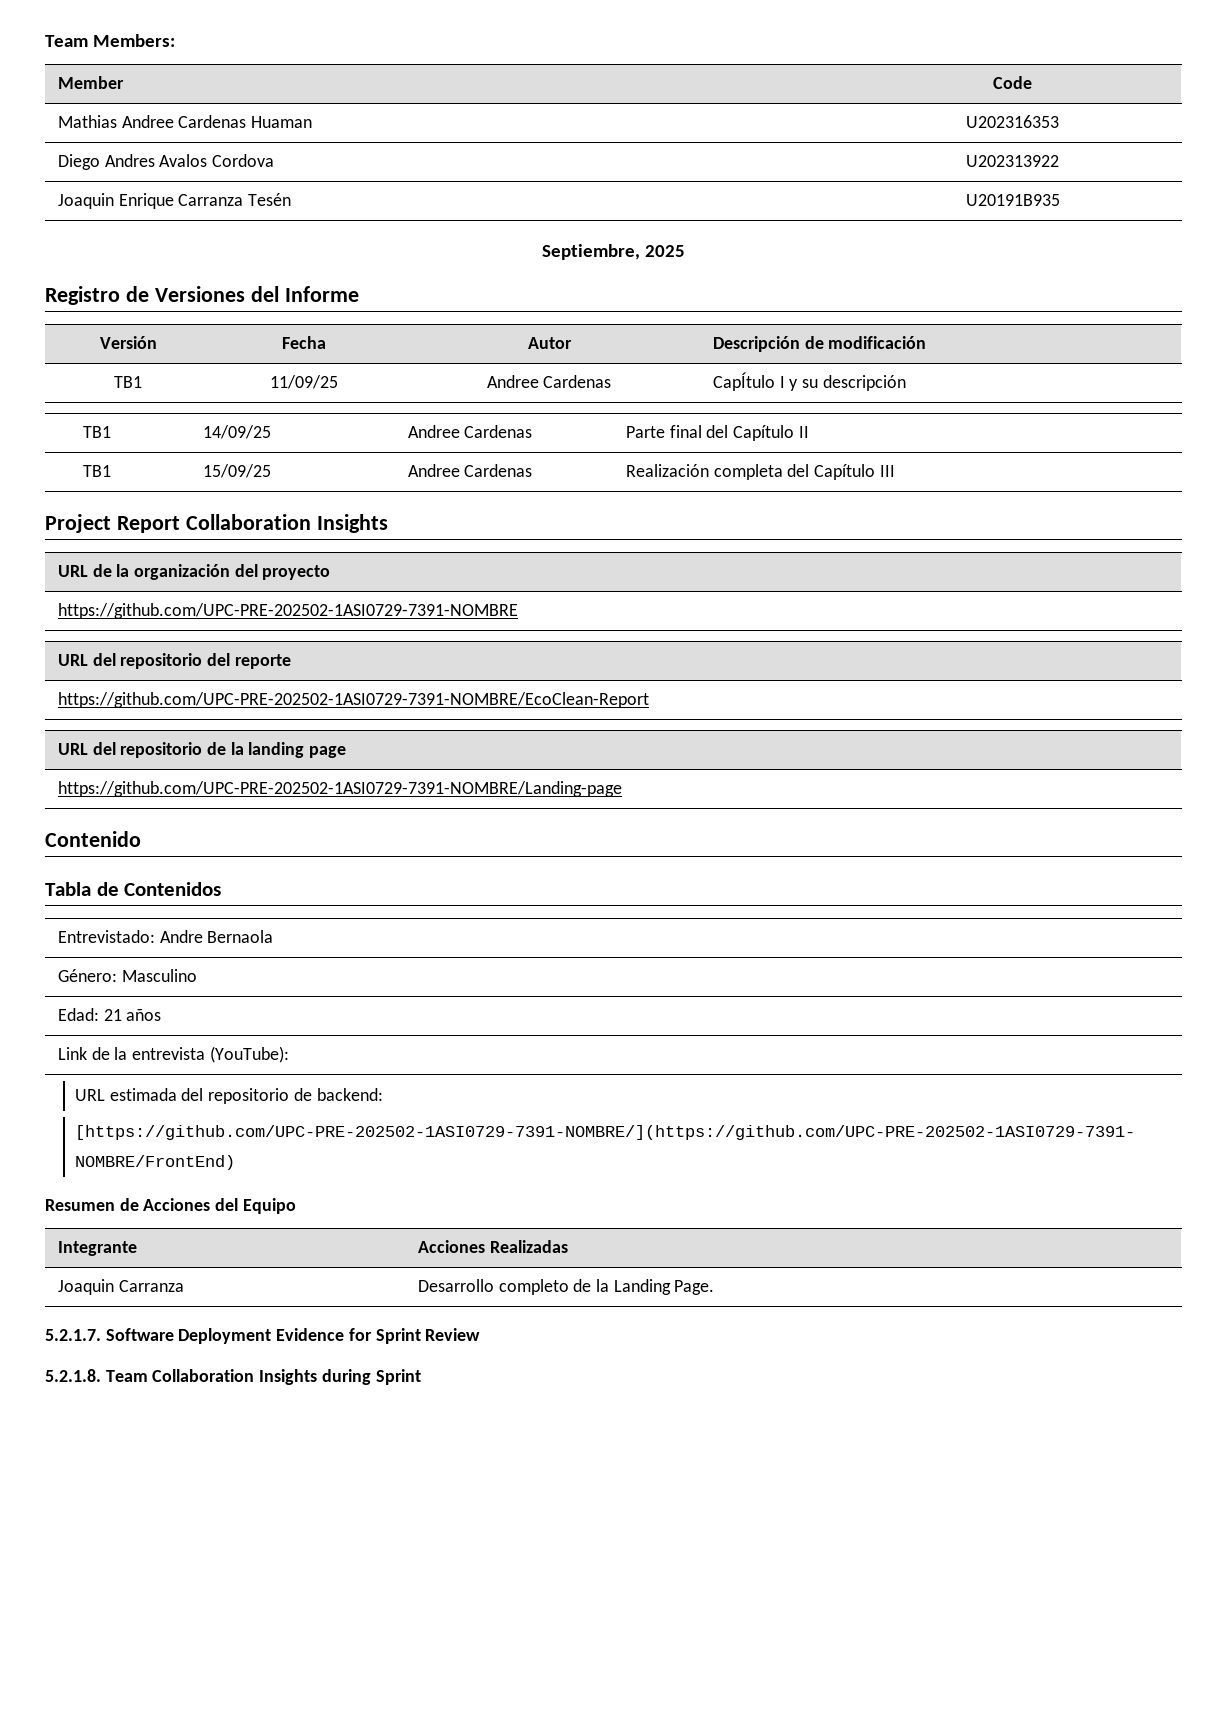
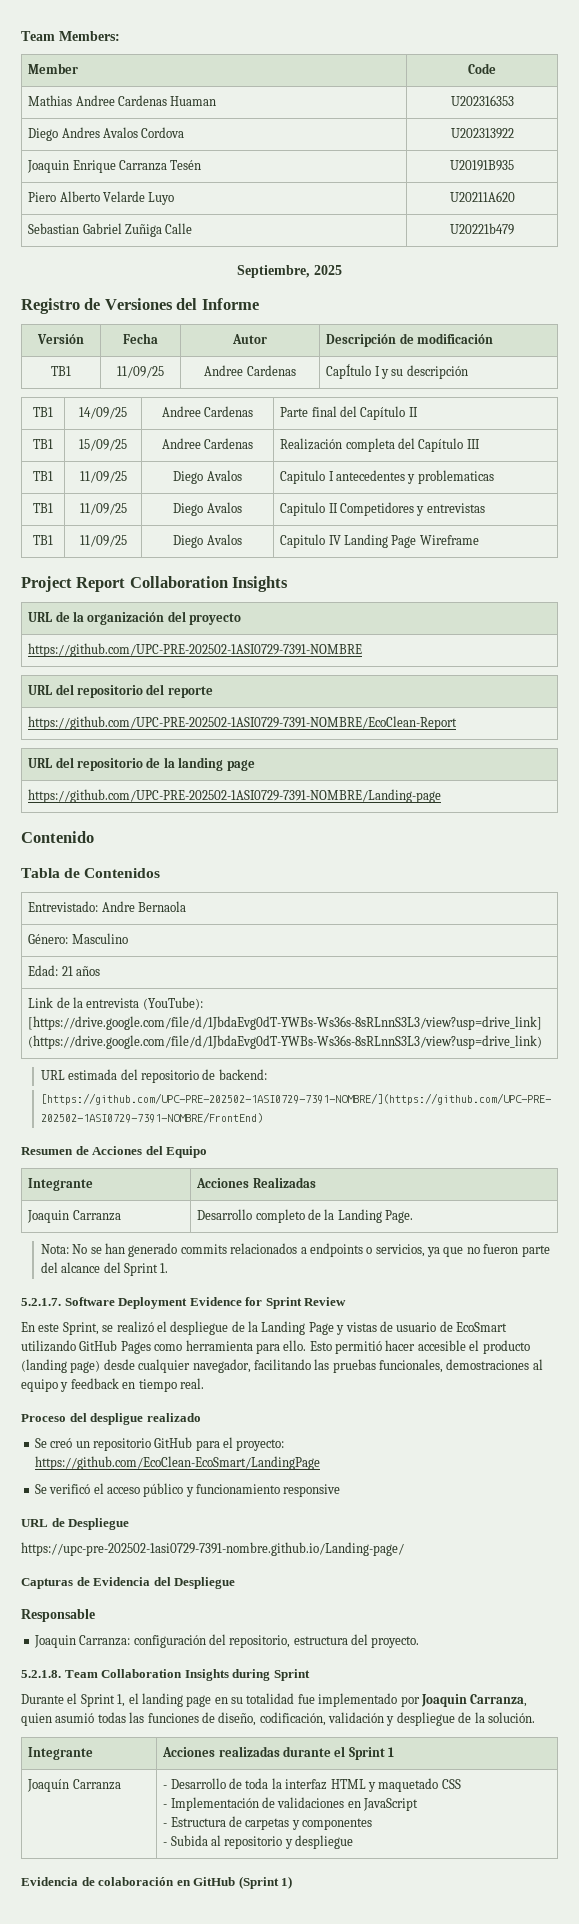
+ Piero Alberto Velarde Luyo | U20211A620
+ Sebastian Gabriel Zuñiga Calle | U20221b479
+ TB1 | 11/09/25 | Diego Avalos | Capitulo I antecedentes y problematicas
+ TB1 | 11/09/25 | Diego Avalos | Capitulo II Competidores y entrevistas
+ TB1 | 11/09/25 | Diego Avalos | Capitulo IV Landing Page Wireframe
- Link de la entrevista (YouTube):
+ Link de la entrevista (YouTube): [https://drive.google.com/file/d/1JbdaEvg0dT-YWBs-Ws36s-8sRLnnS3L3/view?usp=drive_link] (https://drive.google.com/file/d/1JbdaEvg0dT-YWBs-Ws36s-8sRLnnS3L3/view?usp=drive_link)
+ Nota: No se han generado commits relacionados a endpoints o servicios, ya que no fueron parte del alcance del Sprint 1.
+ En este Sprint, se realizó el despliegue de la Landing Page y vistas de usuario de EcoSmart utilizando GitHub Pages como herramienta para ello. Esto permitió hacer accesible el producto (landing page) desde cualquier navegador, facilitando las pruebas funcionales, demostraciones al equipo y feedback en tiempo real.
+ Proceso del despligue realizado
+ Se creó un repositorio GitHub para el proyecto: https://github.com/EcoClean-EcoSmart/LandingPage
+ Se verificó el acceso público y funcionamiento responsive
+ URL de Despliegue
+ https://upc-pre-202502-1asi0729-7391-nombre.github.io/Landing-page/
+ Capturas de Evidencia del Despliegue
+ Responsable
+ Joaquin Carranza: configuración del repositorio, estructura del proyecto.
+ Durante el Sprint 1, el landing page en su totalidad fue implementado por Joaquin Carranza, quien asumió todas las funciones de diseño, codificación, validación y despliegue de la solución.
+ Integrante | Acciones realizadas durante el Sprint 1
+ Joaquín Carranza | - Desarrollo de toda la interfaz HTML y maquetado CSS
+ - Implementación de validaciones en JavaScript
+ - Estructura de carpetas y componentes
+ - Subida al repositorio y despliegue
+ Evidencia de colaboración en GitHub (Sprint 1)

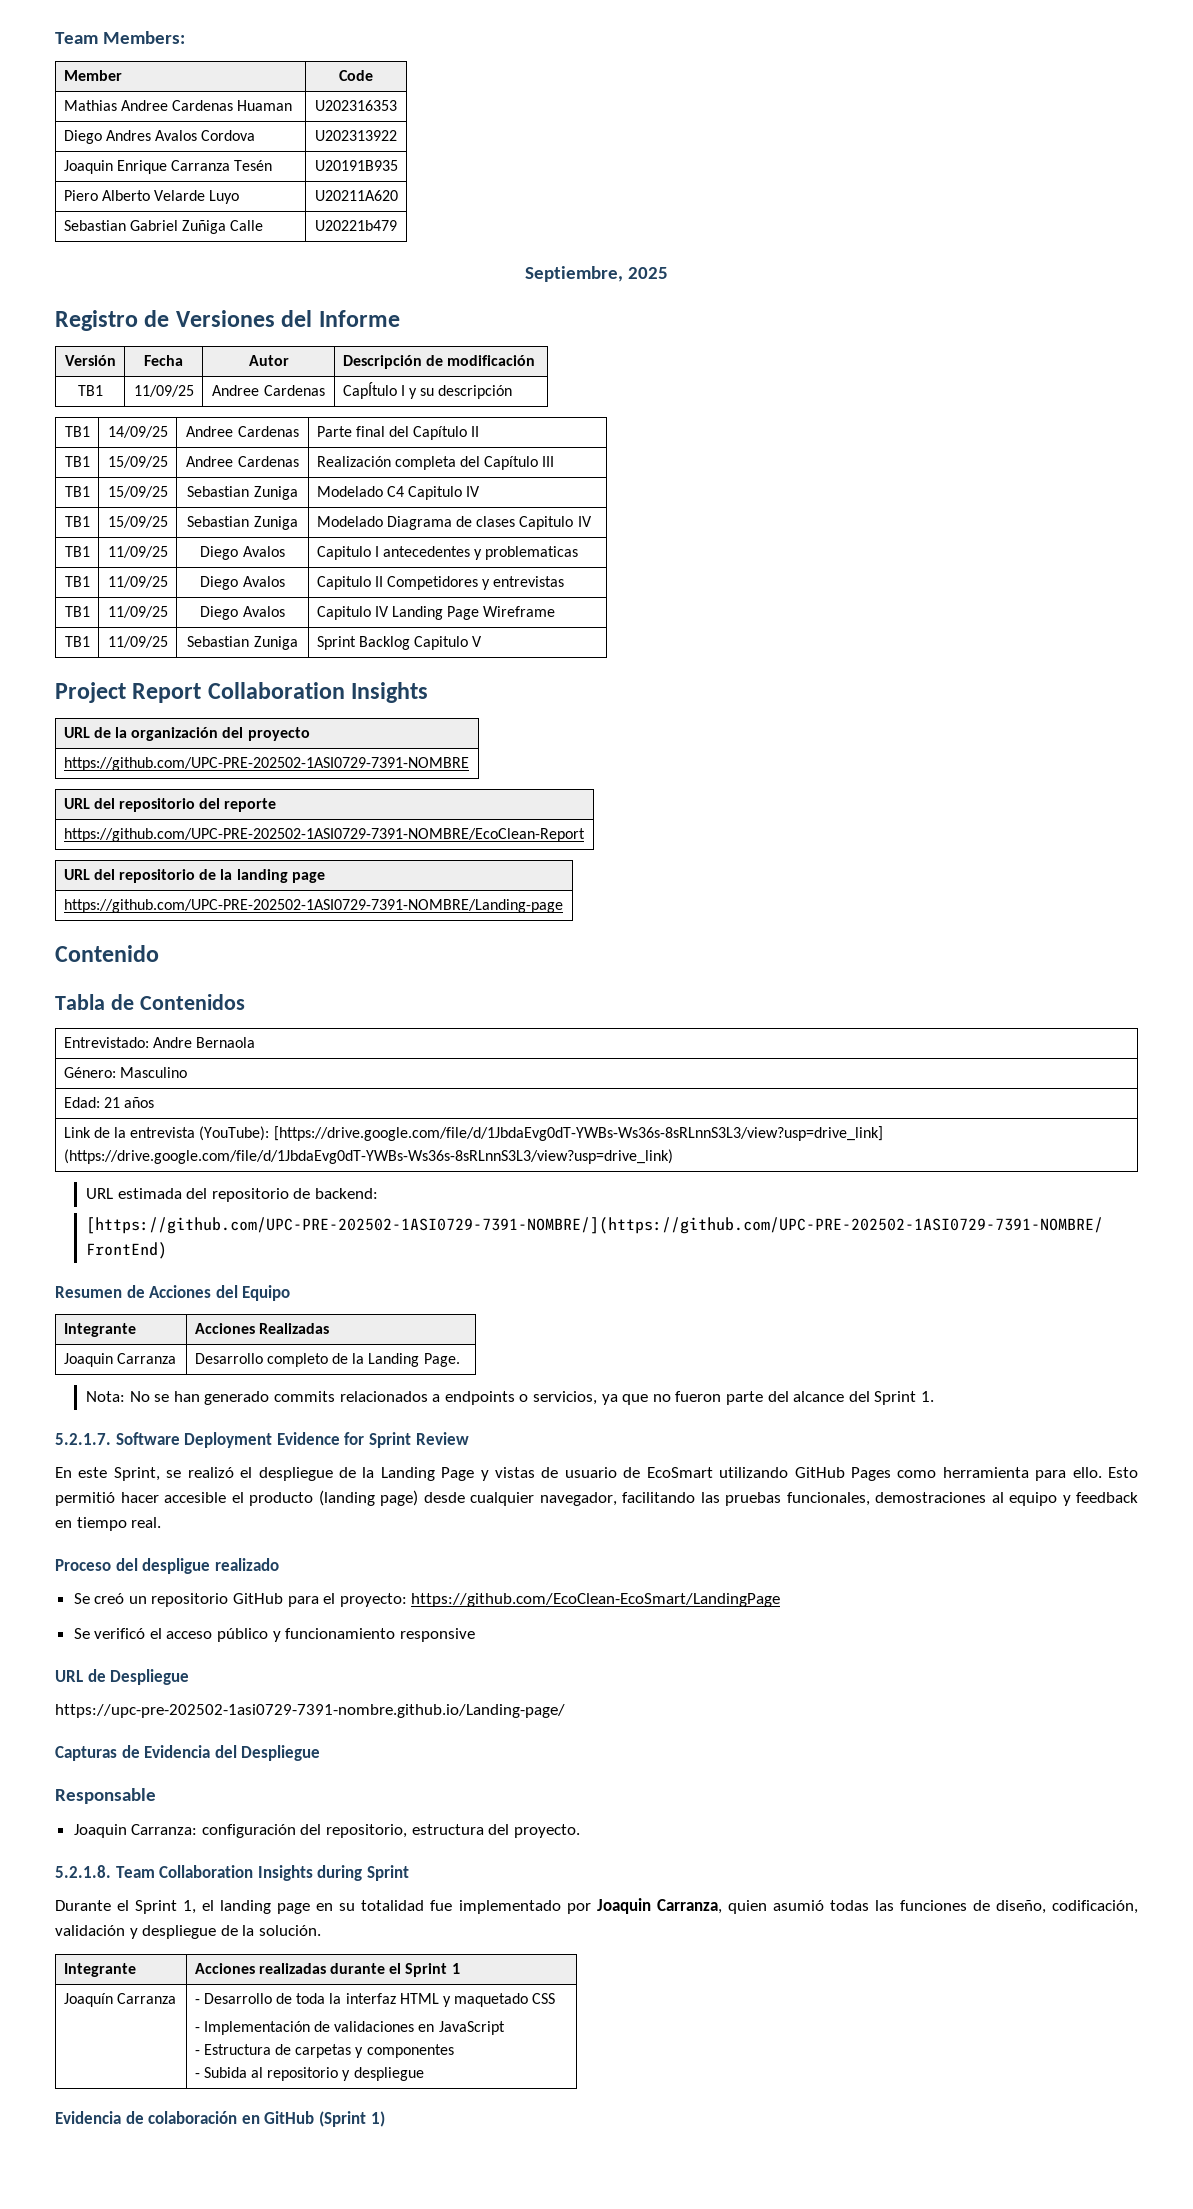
+ TB1 | 15/09/25 | Sebastian Zuniga | Modelado C4 Capitulo IV
+ TB1 | 15/09/25 | Sebastian Zuniga | Modelado Diagrama de clases Capitulo IV
+ TB1 | 11/09/25 | Sebastian Zuniga | Sprint Backlog Capitulo V

